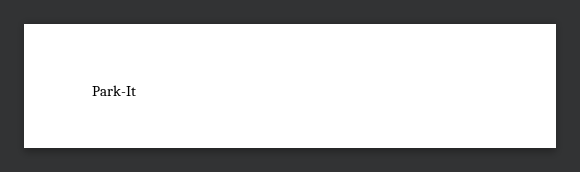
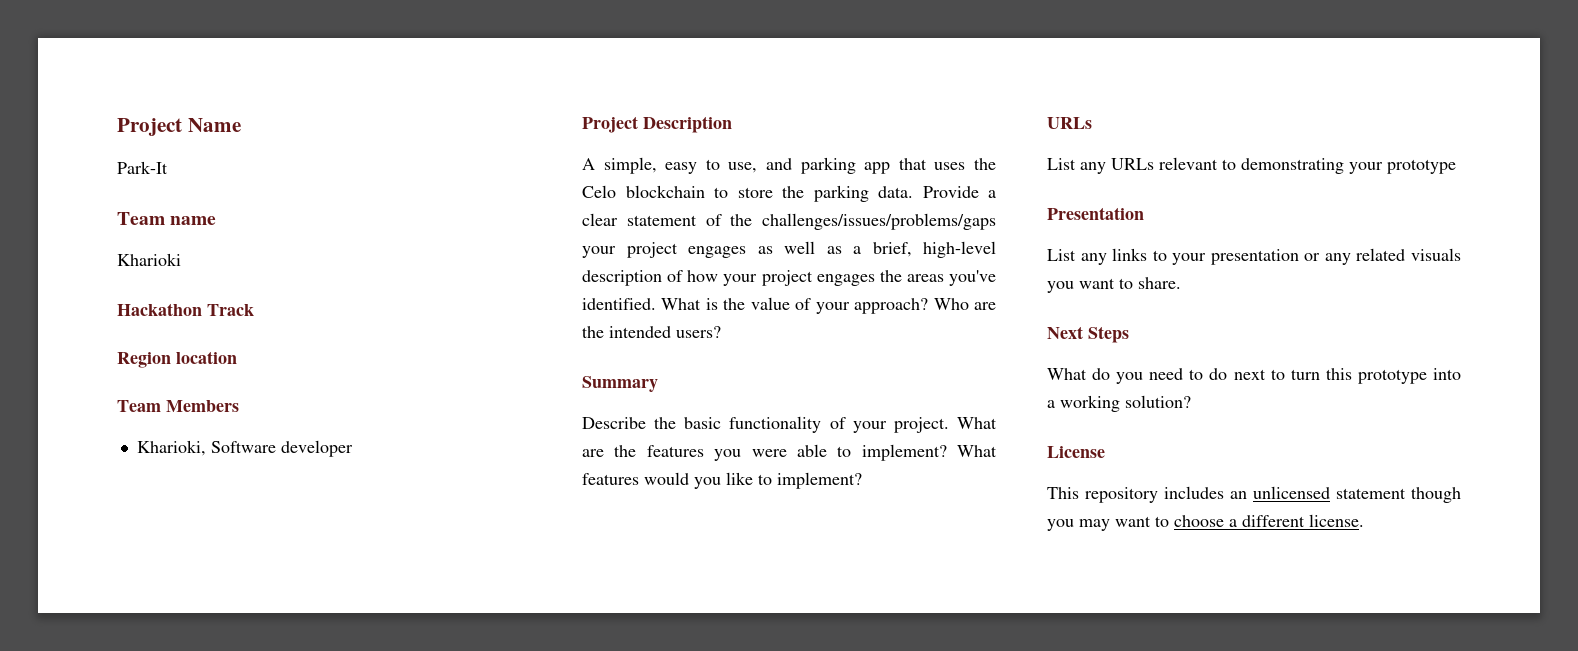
+ Project Name
+ Team name
+ Kharioki
+ Hackathon Track
+ Region location
+ Team Members
+ Kharioki, Software developer
+ Project Description
+ A simple, easy to use, and parking app that uses the Celo blockchain to store the parking data. Provide a clear statement of the challenges/issues/problems/gaps your project engages as well as a brief, high-level description of how your project engages the areas you've identified. What is the value of your approach? Who are the intended users?
+ Summary
+ Describe the basic functionality of your project. What are the features you were able to implement? What features would you like to implement?
+ URLs
+ List any URLs relevant to demonstrating your prototype
+ Presentation
+ List any links to your presentation or any related visuals you want to share.
+ Next Steps
+ What do you need to do next to turn this prototype into a working solution?
+ License
+ This repository includes an unlicensed statement though you may want to choose a different license.

